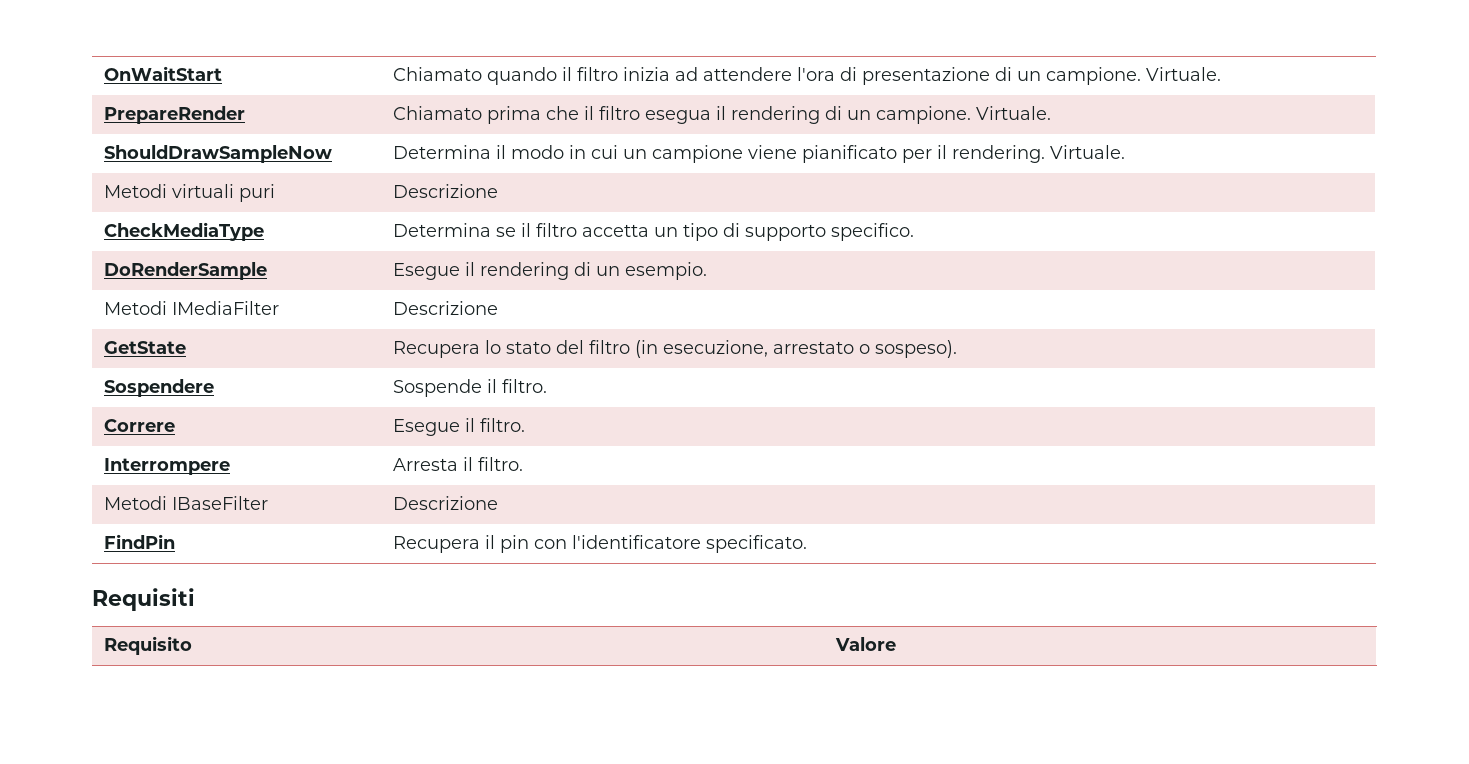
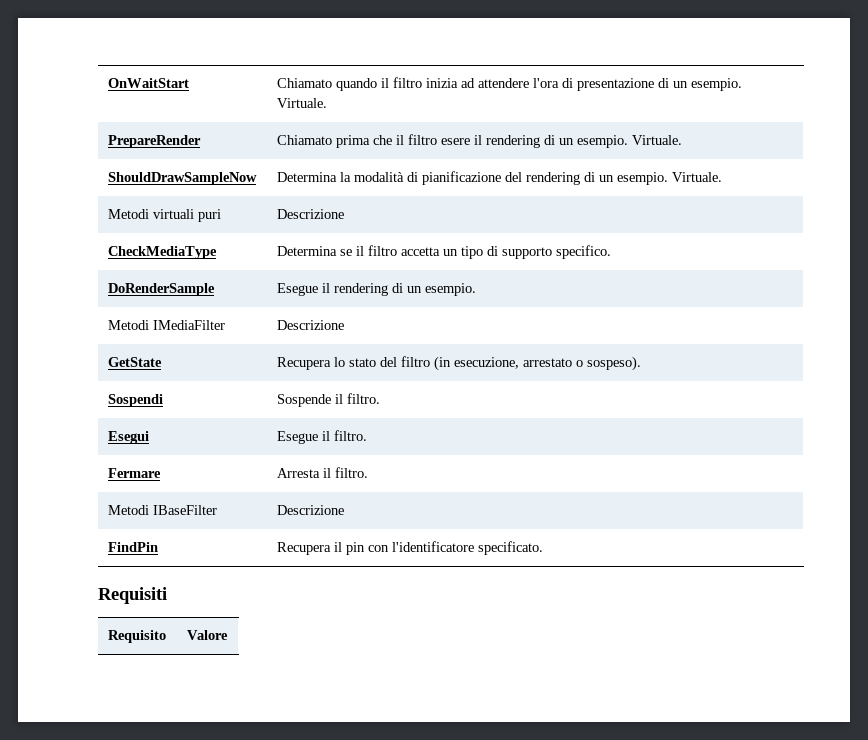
- OnWaitStart | Chiamato quando il filtro inizia ad attendere l'ora di presentazione di un campione. Virtuale.
+ OnWaitStart | Chiamato quando il filtro inizia ad attendere l'ora di presentazione di un esempio. Virtuale.
- PrepareRender | Chiamato prima che il filtro esegua il rendering di un campione. Virtuale.
+ PrepareRender | Chiamato prima che il filtro esere il rendering di un esempio. Virtuale.
- ShouldDrawSampleNow | Determina il modo in cui un campione viene pianificato per il rendering. Virtuale.
+ ShouldDrawSampleNow | Determina la modalità di pianificazione del rendering di un esempio. Virtuale.
- Sospendere | Sospende il filtro.
+ Sospendi | Sospende il filtro.
- Correre | Esegue il filtro.
+ Esegui | Esegue il filtro.
- Interrompere | Arresta il filtro.
+ Fermare | Arresta il filtro.

